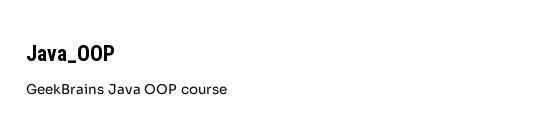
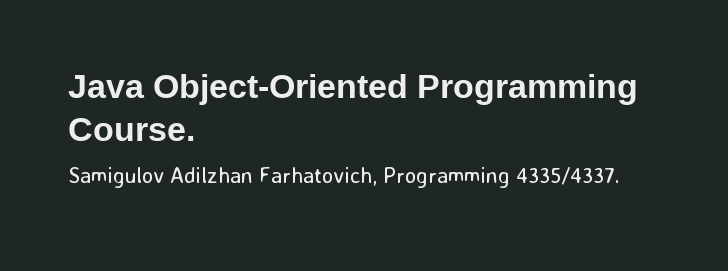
- Java_OOP
- GeekBrains Java OOP course
+ Java Object-Oriented Programming Course.
+ Samigulov Adilzhan Farhatovich, Programming 4335/4337.

